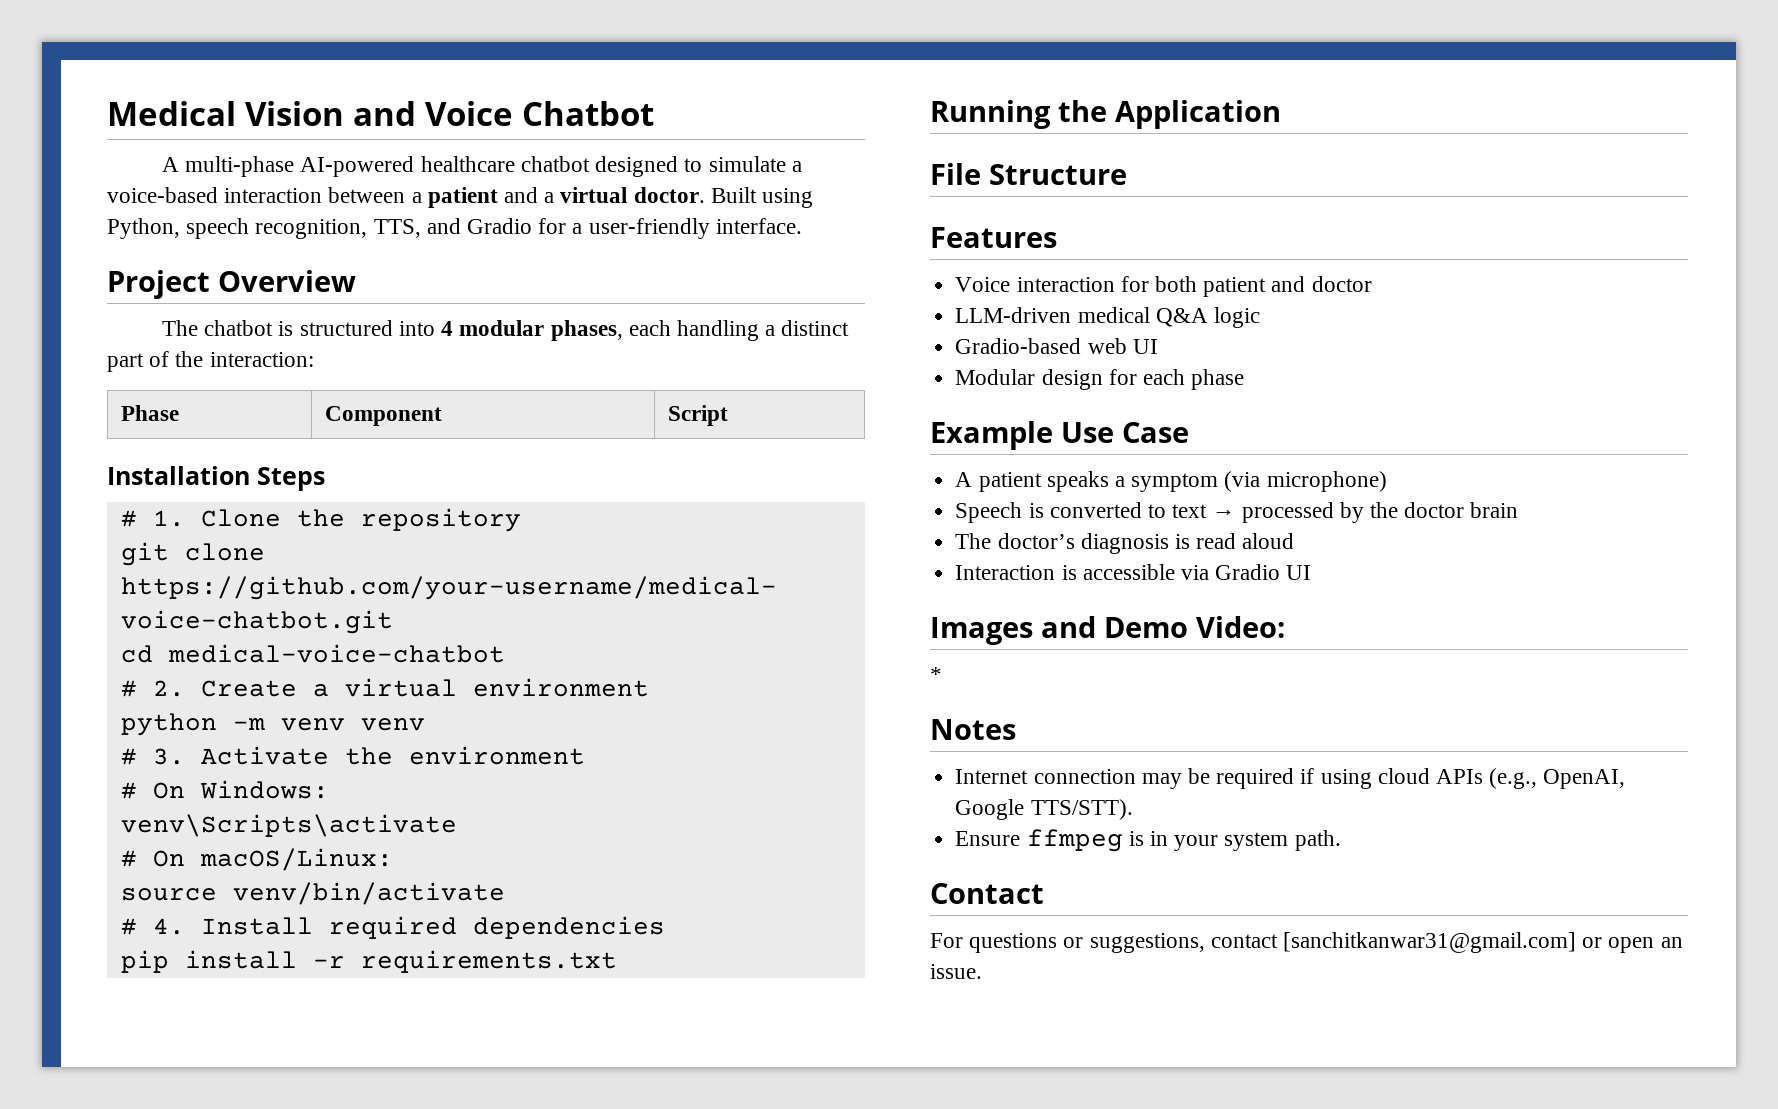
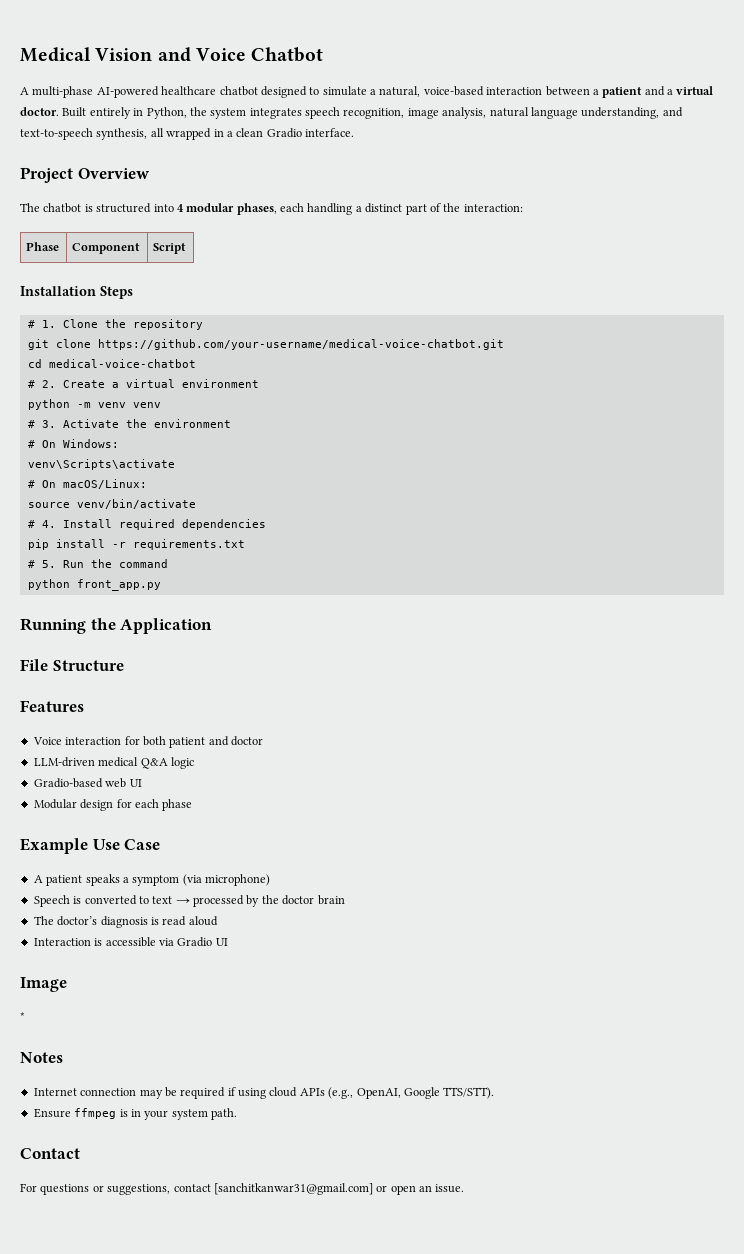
- A multi-phase AI-powered healthcare chatbot designed to simulate a voice-based interaction between a patient and a virtual doctor.
+ A multi-phase AI-powered healthcare chatbot designed to simulate a natural, voice-based interaction between a patient and a virtual doctor.
- Built using Python, speech recognition, TTS, and Gradio for a user-friendly interface.
+ Built entirely in Python, the system integrates speech recognition, image analysis, natural language understanding, and text-to-speech synthesis, all wrapped in a clean Gradio interface.
+ # 5. Run the command
+ python front_app.py
- Images and Demo Video:
+ Image

